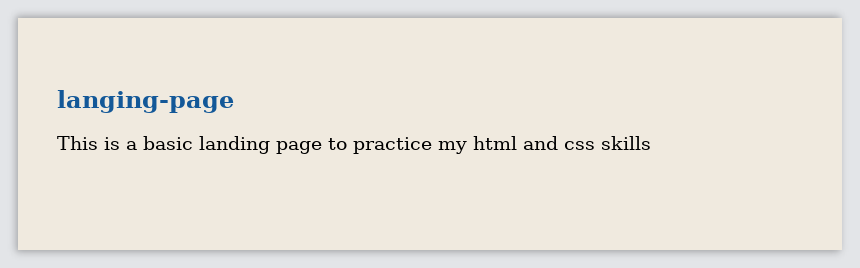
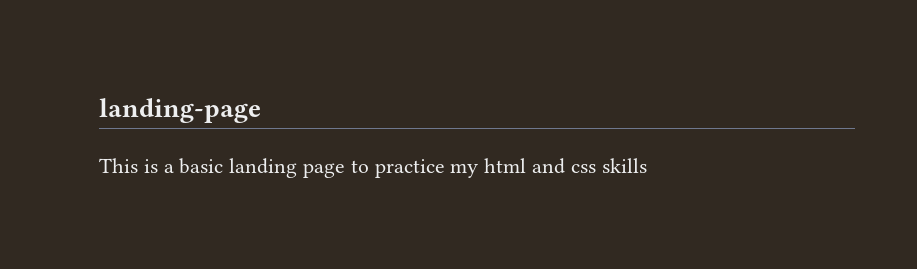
- langing-page
+ landing-page

